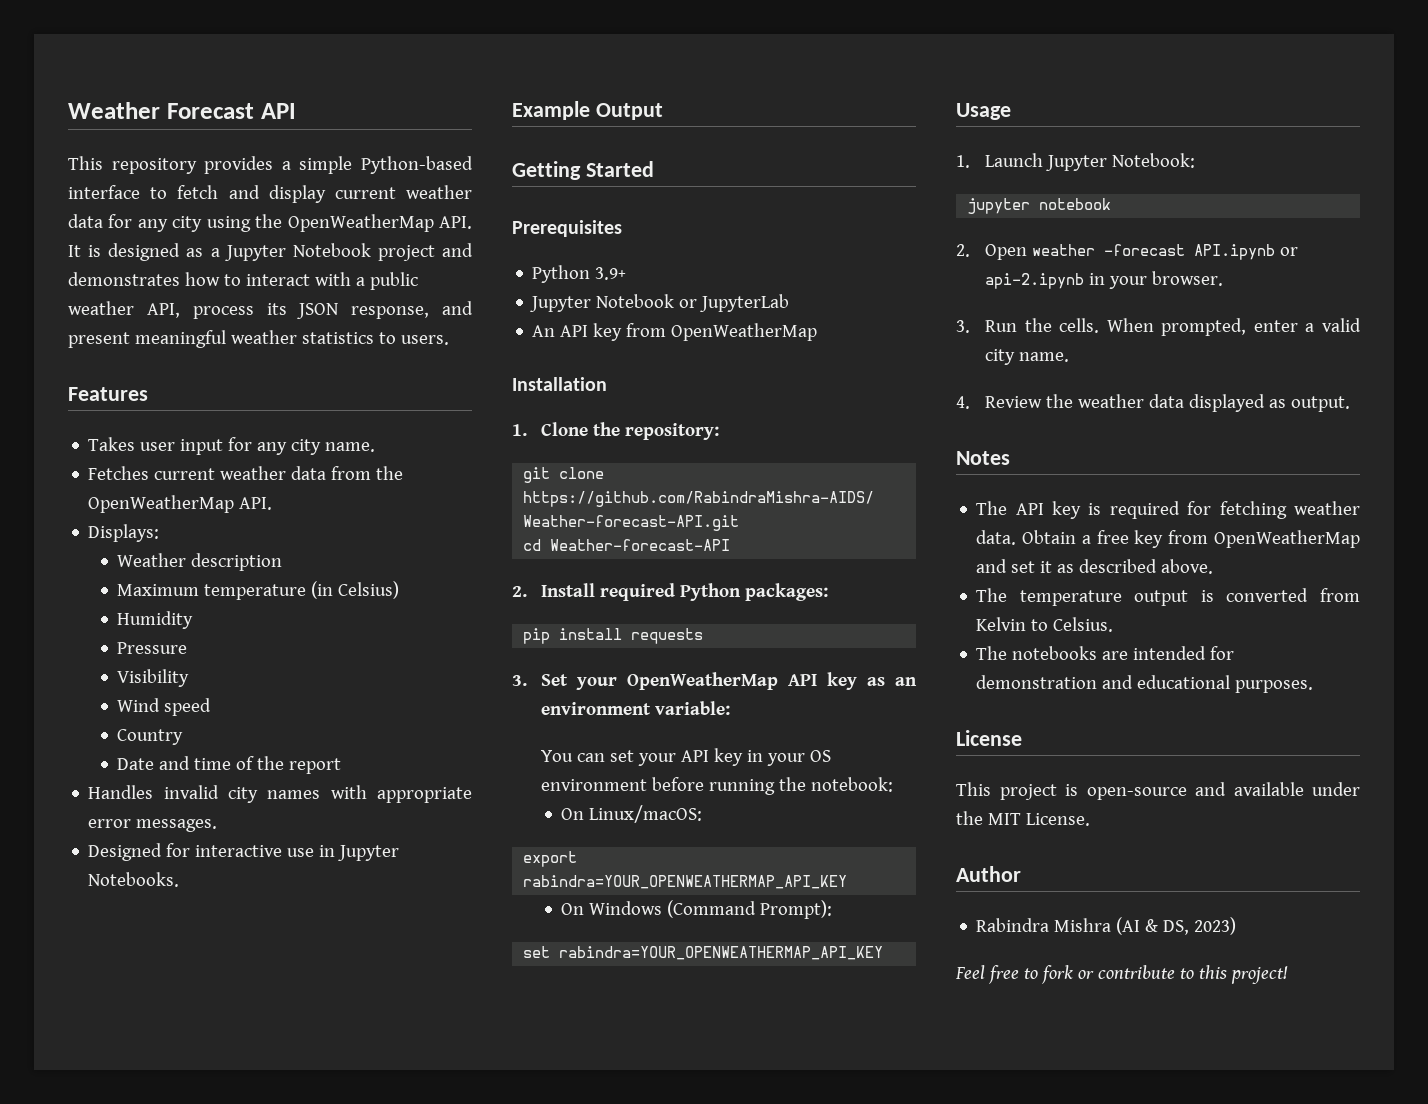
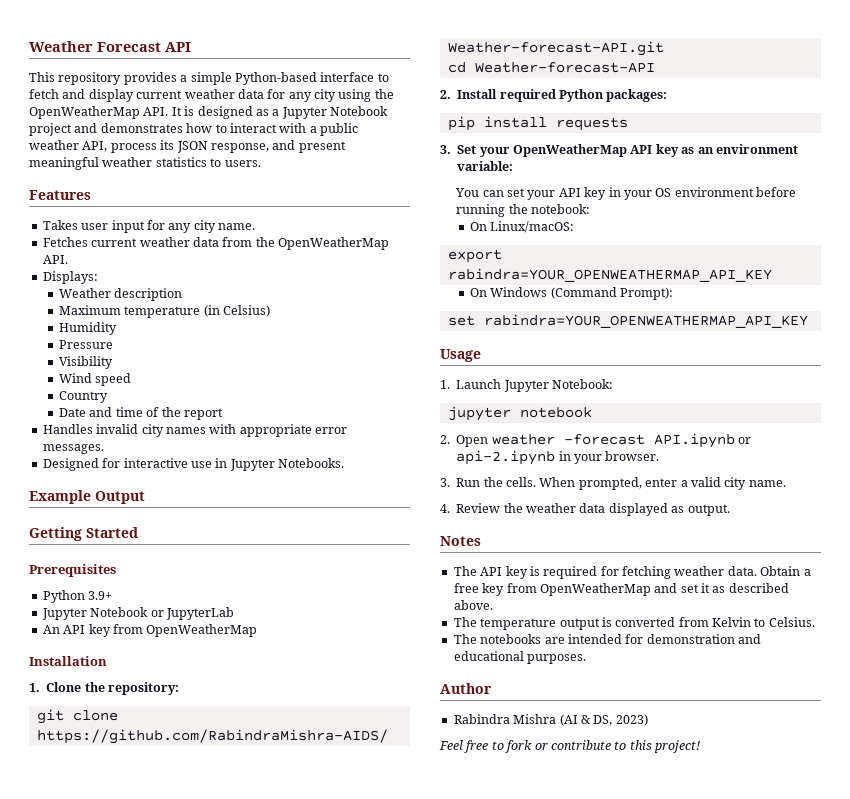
- License
- This project is open-source and available under the MIT License.

